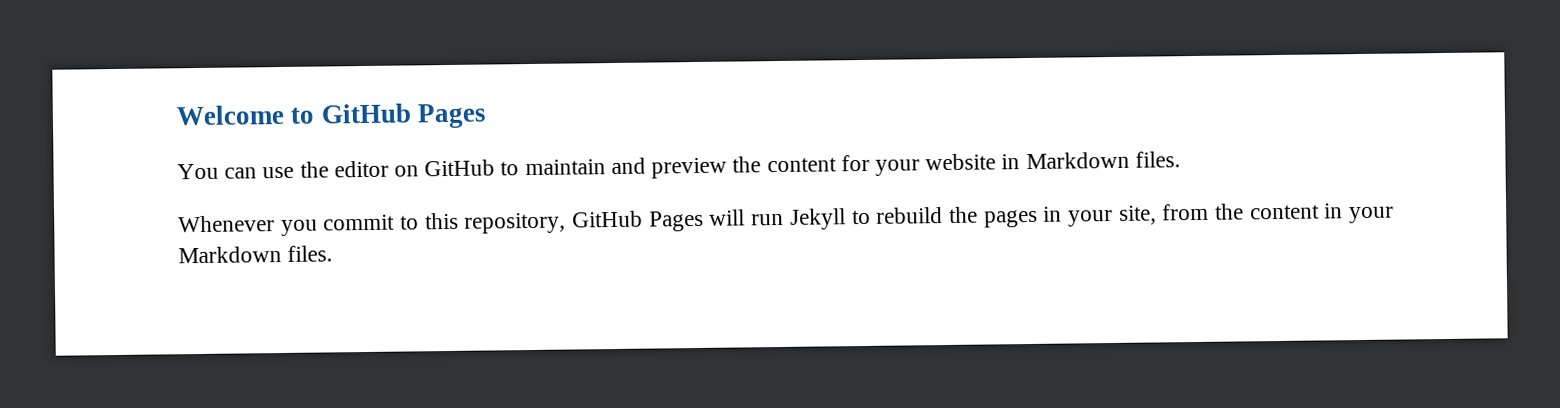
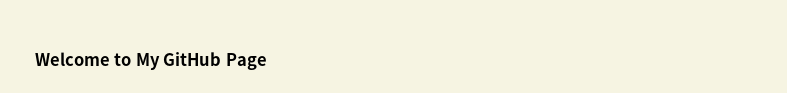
- Welcome to GitHub Pages
- You can use the editor on GitHub to maintain and preview the content for your website in Markdown files.
- Whenever you commit to this repository, GitHub Pages will run Jekyll to rebuild the pages in your site, from the content in your Markdown files.
+ Welcome to My GitHub Page

